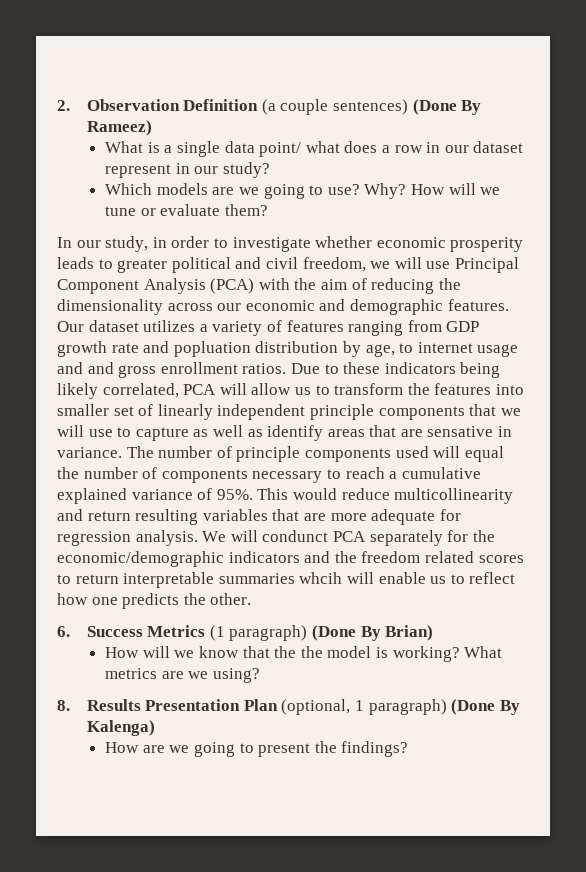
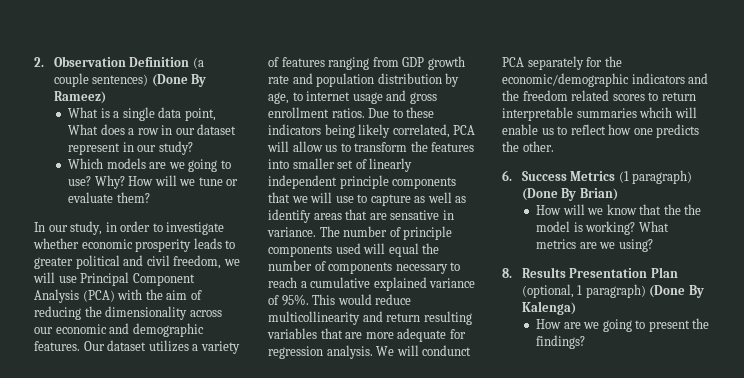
- What is a single data point/ what does a row in our dataset represent in our study?
+ What is a single data point, What does a row in our dataset represent in our study?
- Our dataset utilizes a variety of features ranging from GDP growth rate and popluation distribution by age, to internet usage and and gross enrollment ratios.
+ Our dataset utilizes a variety of features ranging from GDP growth rate and population distribution by age, to internet usage and gross enrollment ratios.

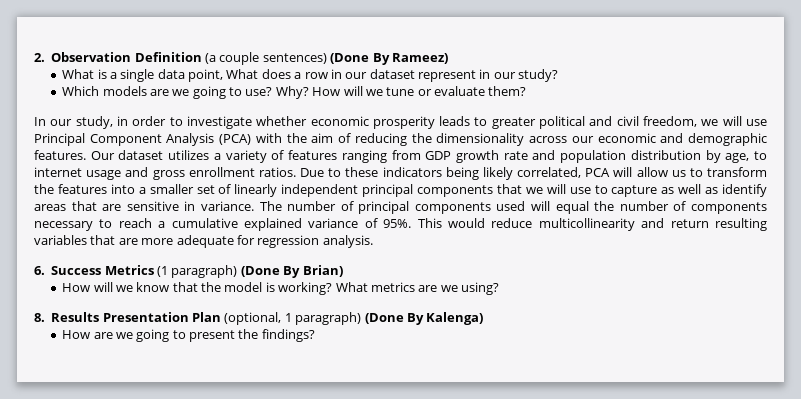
- Due to these indicators being likely correlated, PCA will allow us to transform the features into smaller set of linearly independent principle components that we will use to capture as well as identify areas that are sensative in variance.
+ Due to these indicators being likely correlated, PCA will allow us to transform the features into a smaller set of linearly independent principal components that we will use to capture as well as identify areas that are sensitive in variance.
- The number of principle components used will equal the number of components necessary to reach a cumulative explained variance of 95%.
+ The number of principal components used will equal the number of components necessary to reach a cumulative explained variance of 95%.
- We will condunct PCA separately for the economic/demographic indicators and the freedom related scores to return interpretable summaries whcih will enable us to reflect how one predicts the other.
- How will we know that the the model is working?
+ How will we know that the model is working?

